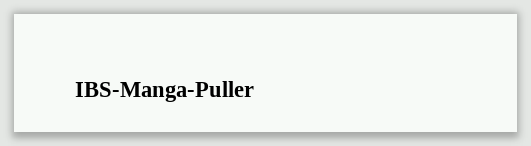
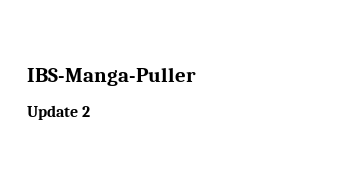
+ Update 2

